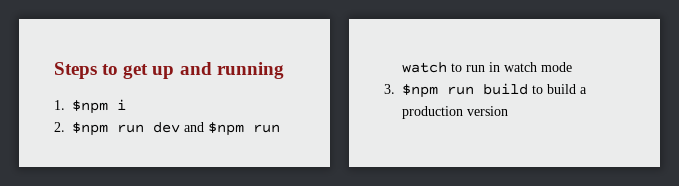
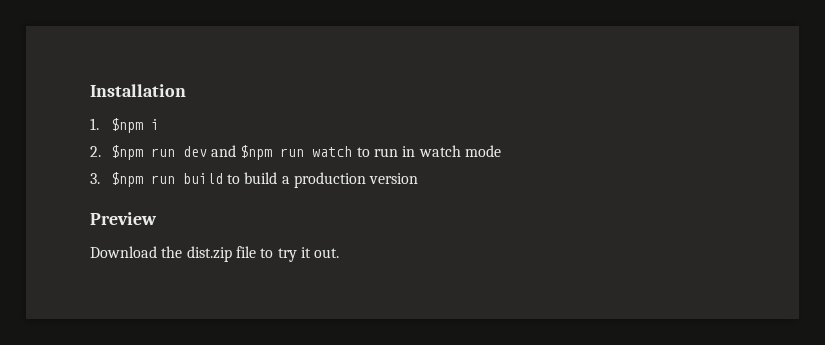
- Steps to get up and running
+ Installation
+ Preview
+ Download the dist.zip file to try it out.

